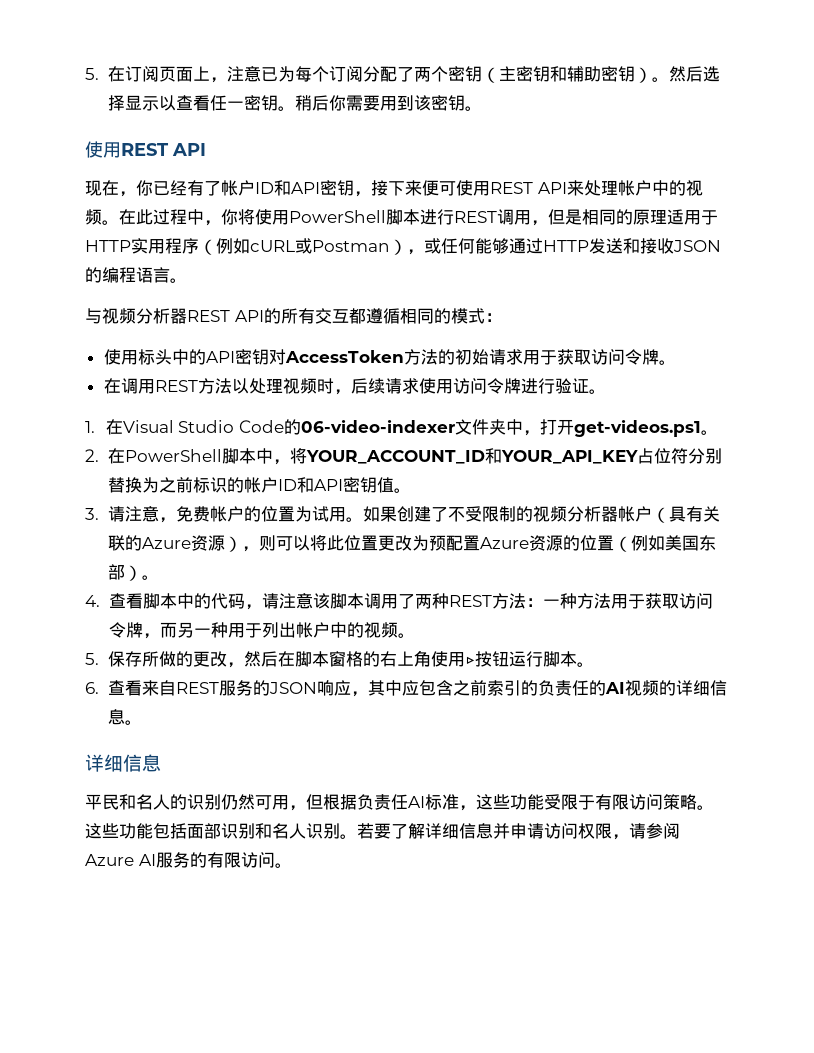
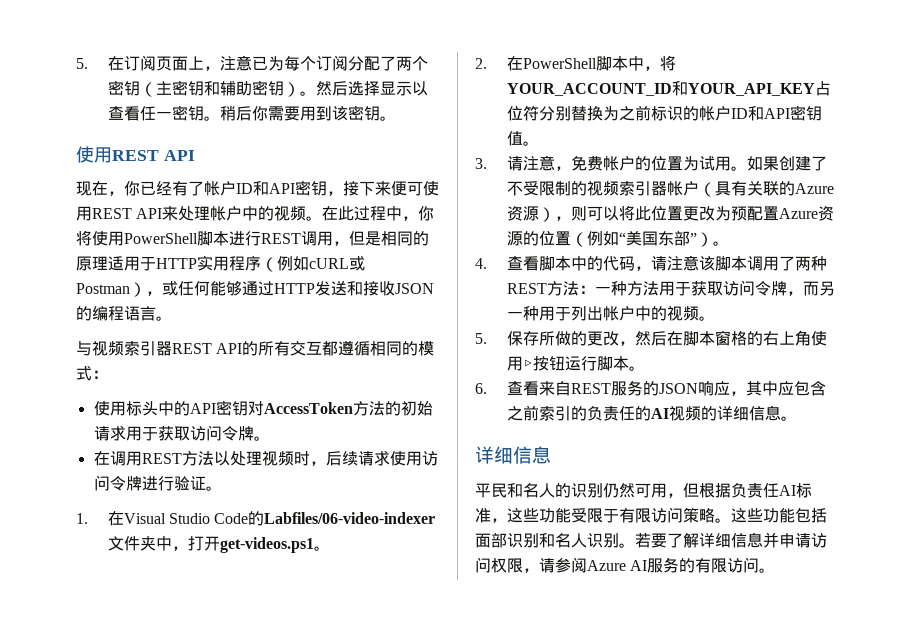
- 与视频分析器REST API的所有交互都遵循相同的模式：
+ 与视频索引器REST API的所有交互都遵循相同的模式：
- 1.在Visual Studio Code的06-video-indexer文件夹中，打开get-videos.ps1。
+ 1.在Visual Studio Code的Labfiles/06-video-indexer文件夹中，打开get-videos.ps1。
- 如果创建了不受限制的视频分析器帐户（具有关联的Azure资源），则可以将此位置更改为预配置Azure资源的位置（例如美国东部）。
+ 如果创建了不受限制的视频索引器帐户（具有关联的Azure资源），则可以将此位置更改为预配置Azure资源的位置（例如“美国东部”）。

